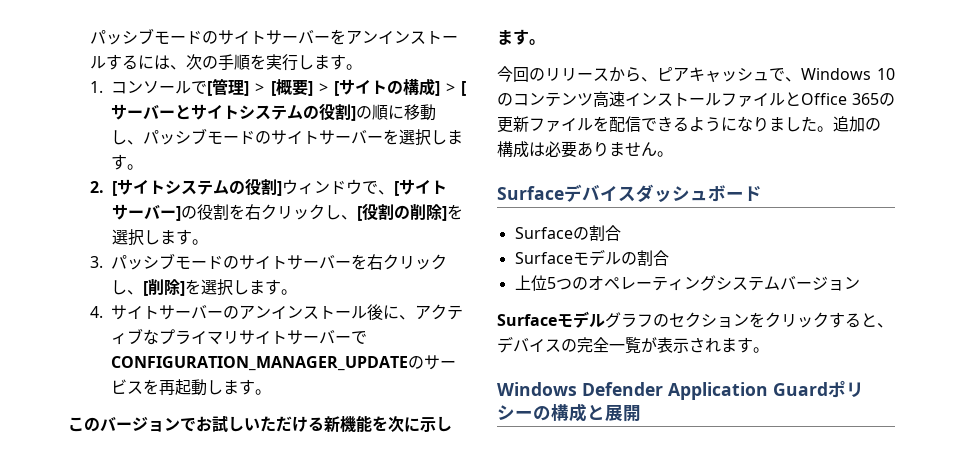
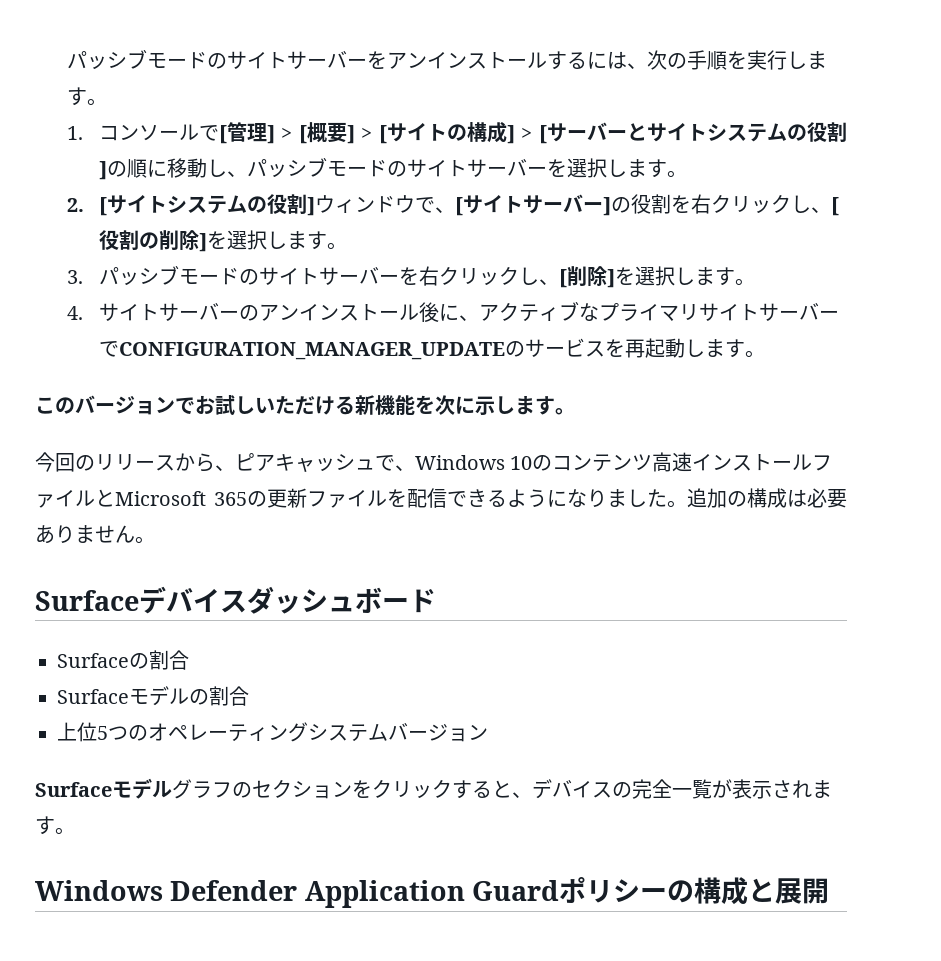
- 今回のリリースから、ピアキャッシュで、Windows 10のコンテンツ高速インストールファイルとOffice 365の更新ファイルを配信できるようになりました。
+ 今回のリリースから、ピアキャッシュで、Windows 10のコンテンツ高速インストールファイルとMicrosoft 365の更新ファイルを配信できるようになりました。

